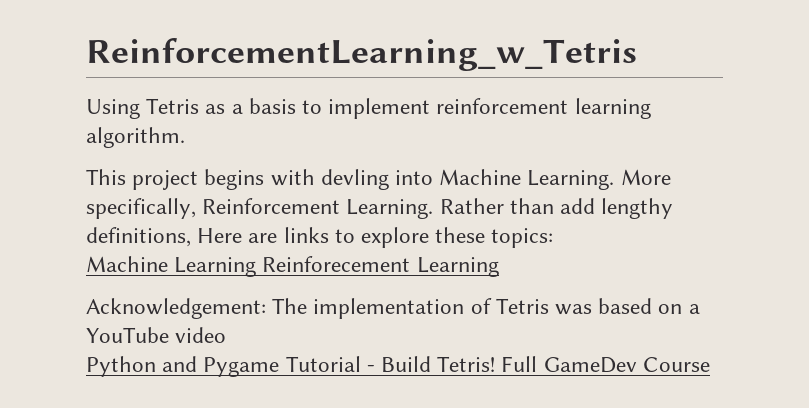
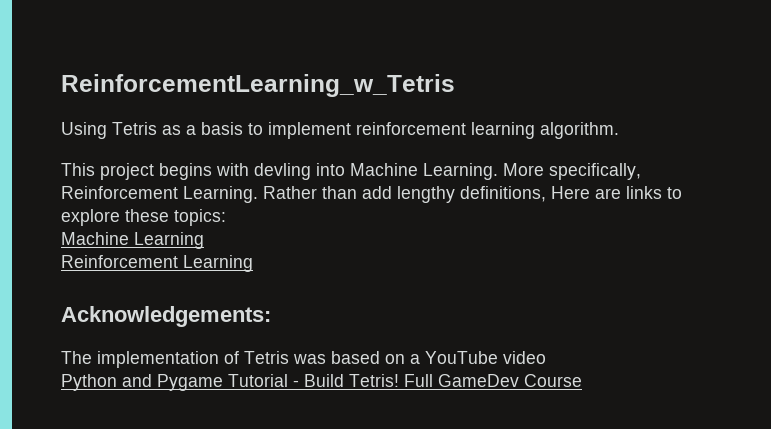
- Machine Learning Reinforecement Learning
- Acknowledgement: The implementation of Tetris was based on a YouTube video
+ Machine Learning
+ Reinforcement Learning
+ Acknowledgements:
+ The implementation of Tetris was based on a YouTube video

